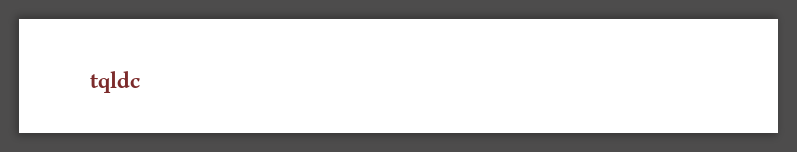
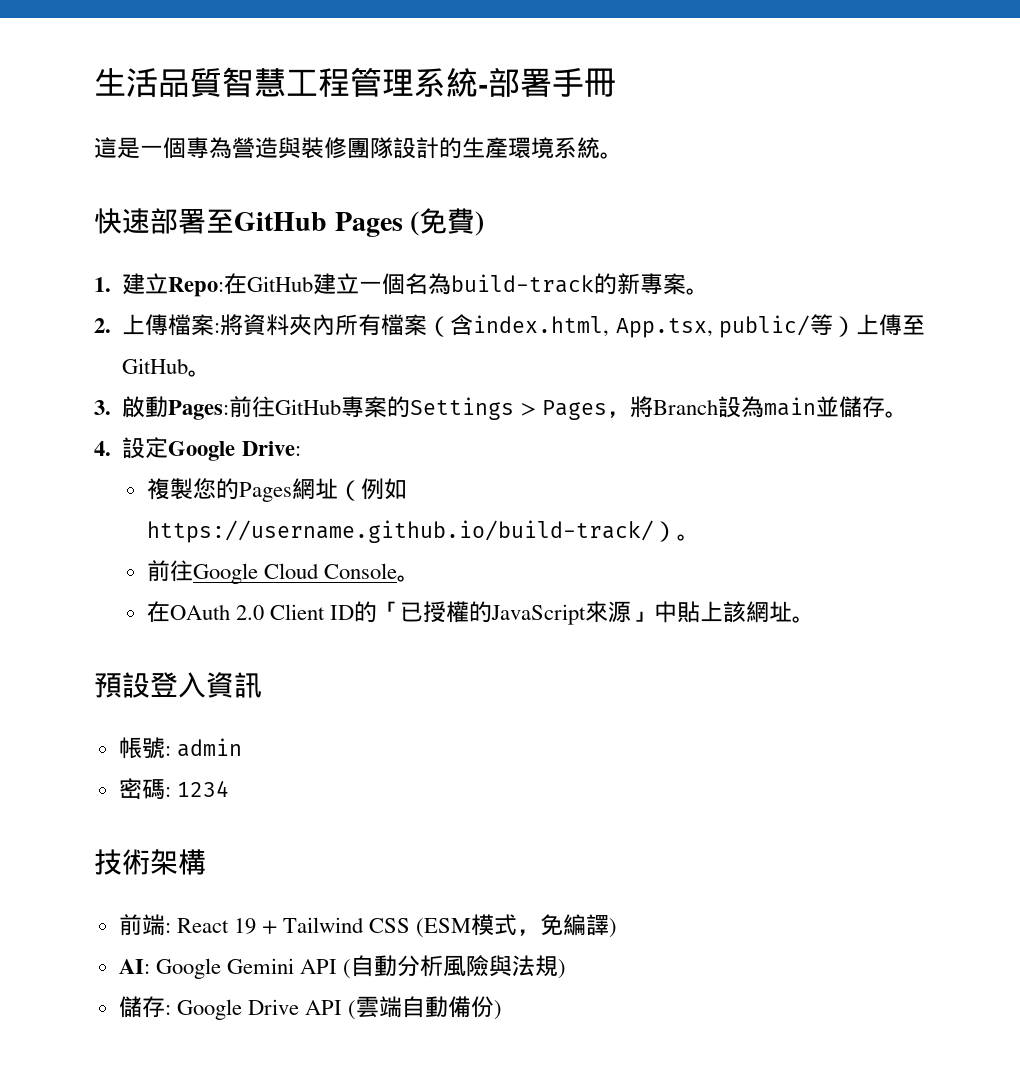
- tqldc
+ 生活品質智慧工程管理系統-部署手冊
+ 這是一個專為營造與裝修團隊設計的生產環境系統。
+ 快速部署至GitHub Pages (免費)
+ 1.建立Repo:在GitHub建立一個名為build-track的新專案。
+ 2.上傳檔案:將資料夾內所有檔案（含index.html, App.tsx, public/等）上傳至GitHub。
+ 3.啟動Pages:前往GitHub專案的Settings > Pages，將Branch設為main並儲存。
+ 4.設定Google Drive:
+ 複製您的Pages網址（例如https://username.github.io/build-track/）。
+ 前往Google Cloud Console。
+ 在OAuth 2.0 Client ID的「已授權的JavaScript來源」中貼上該網址。
+ 預設登入資訊
+ 帳號: admin
+ 密碼: 1234
+ 技術架構
+ 前端: React 19 + Tailwind CSS (ESM模式，免編譯)
+ AI: Google Gemini API (自動分析風險與法規)
+ 儲存: Google Drive API (雲端自動備份)

